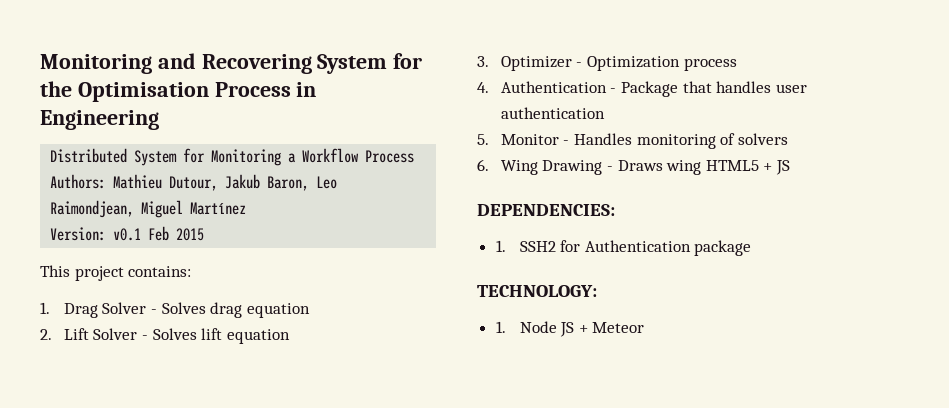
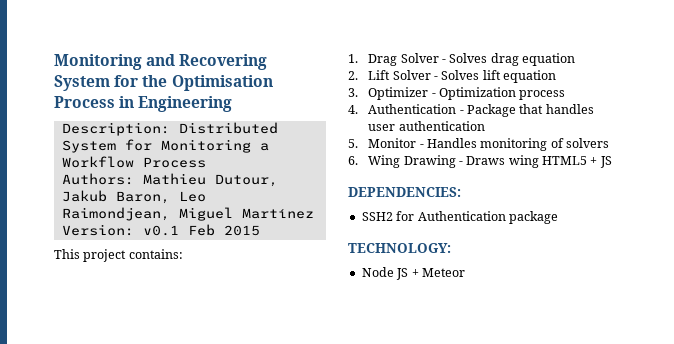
- Distributed System for Monitoring a Workflow Process
+ Description: Distributed System for Monitoring a Workflow Process
- 1. SSH2 for Authentication package
+ SSH2 for Authentication package
- 1. Node JS + Meteor
+ Node JS + Meteor

